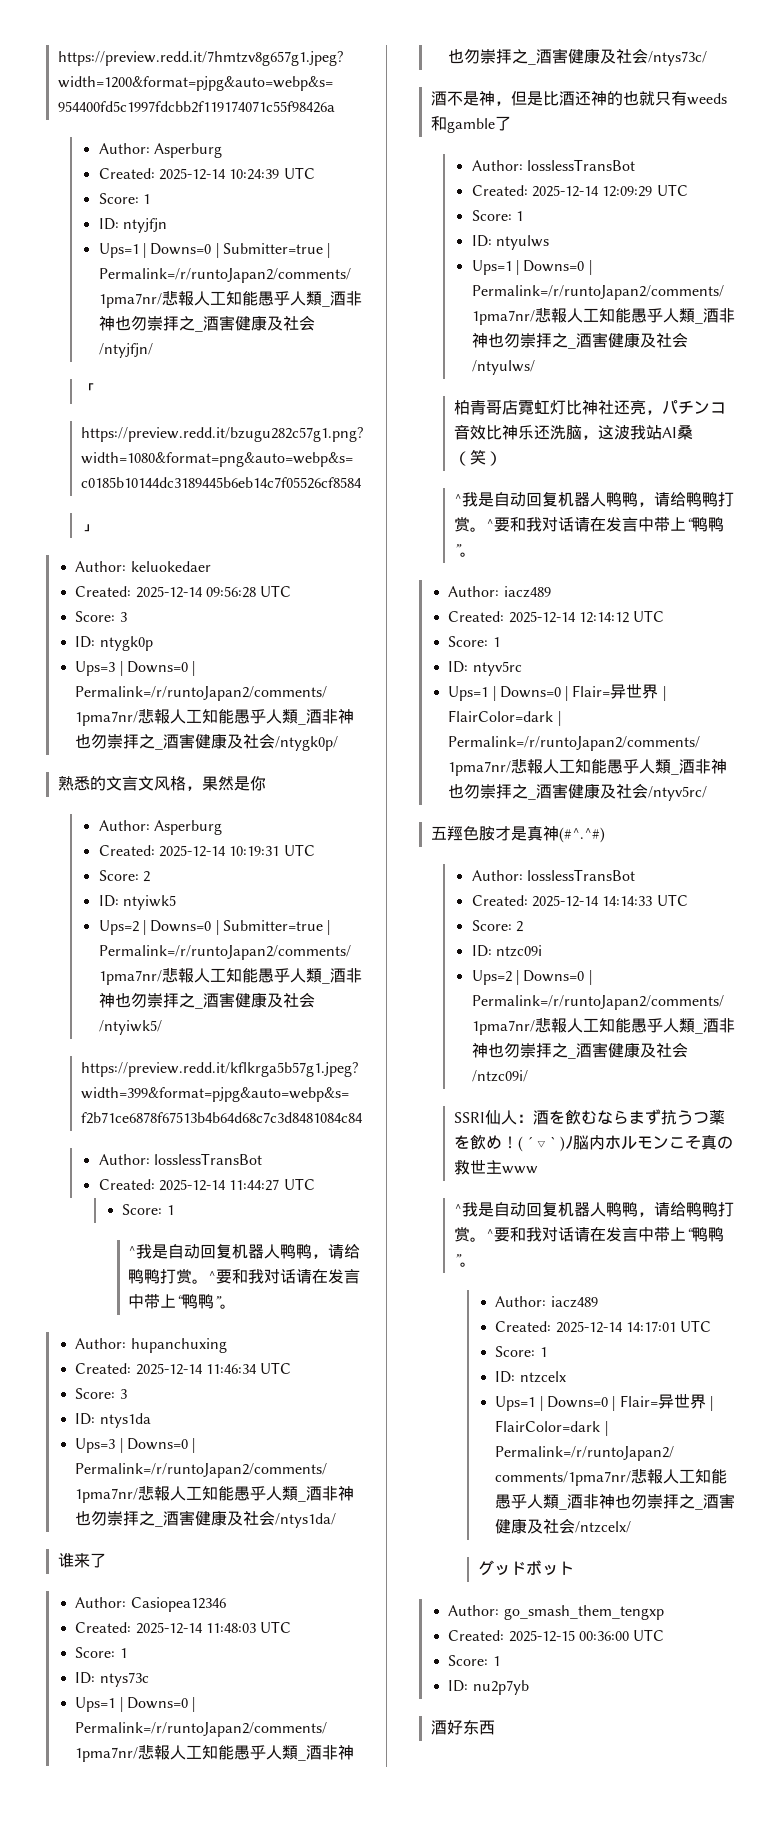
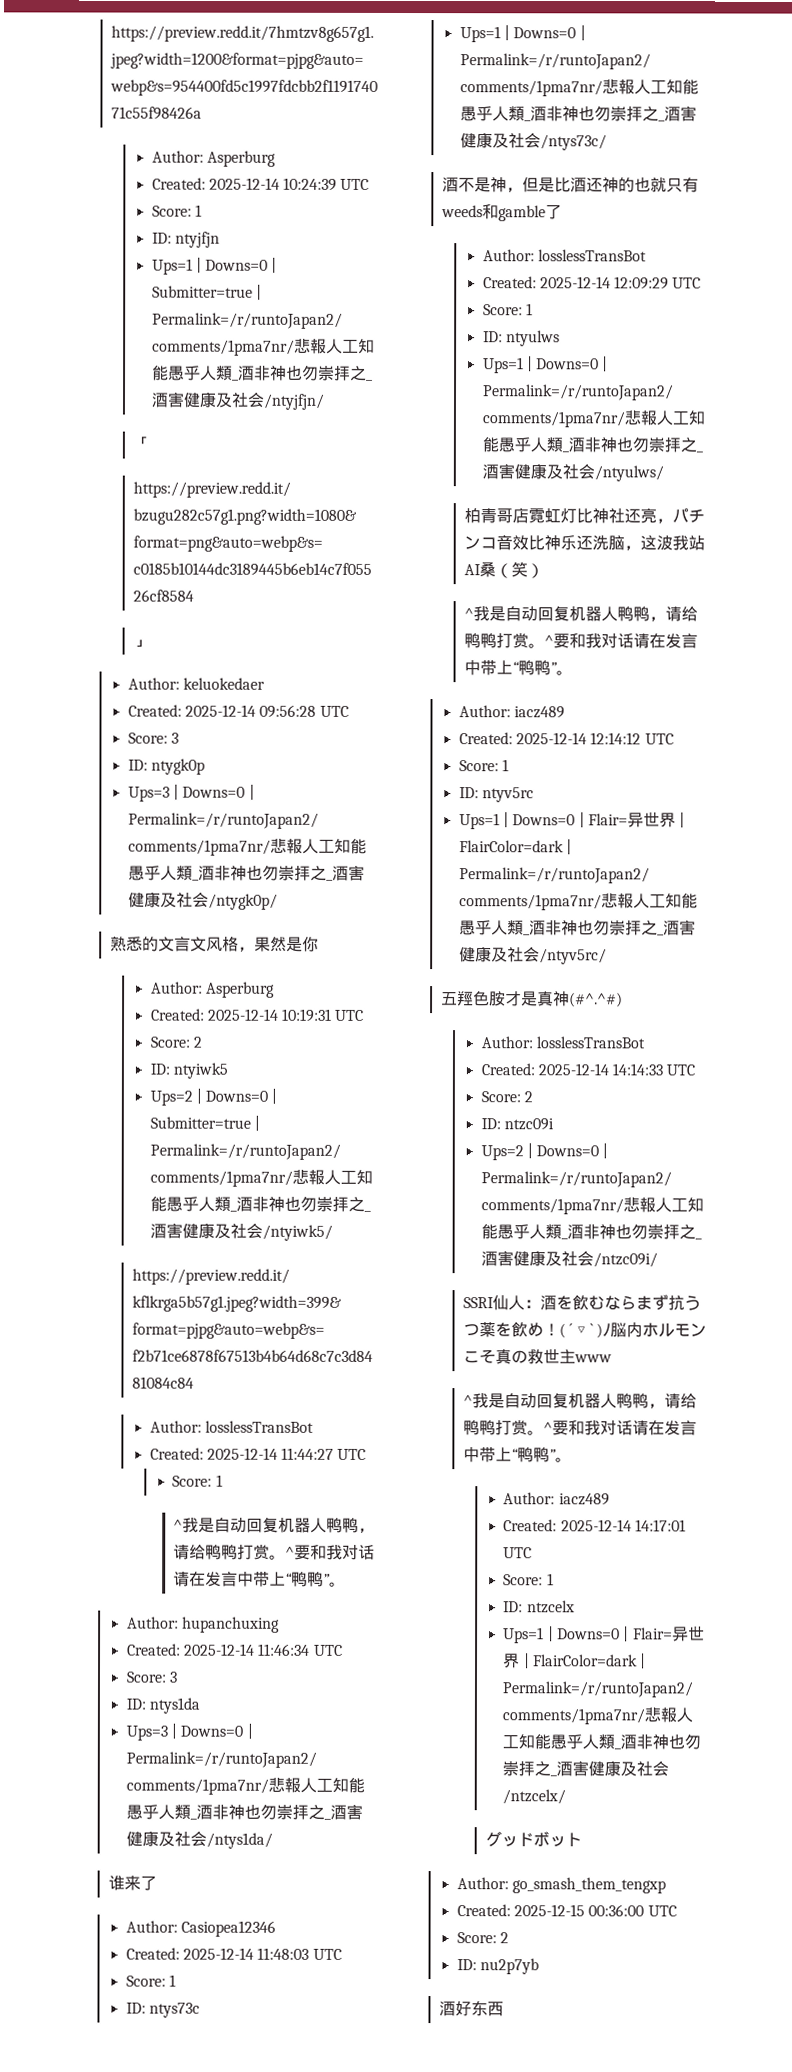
  Created: 2025-12-15 00:36:00 UTC
- Score: 1
+ Score: 2

